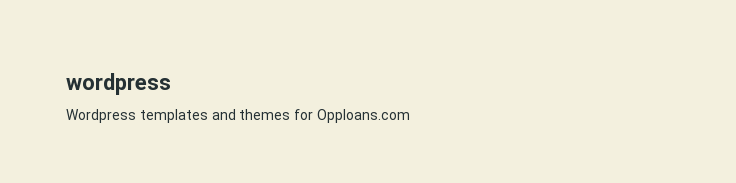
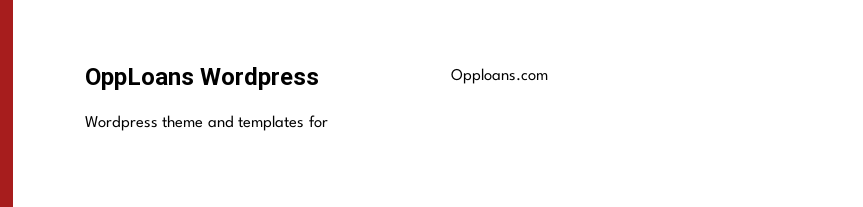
- wordpress
- Wordpress templates and themes for Opploans.com
+ OppLoans Wordpress
+ Wordpress theme and templates for Opploans.com

